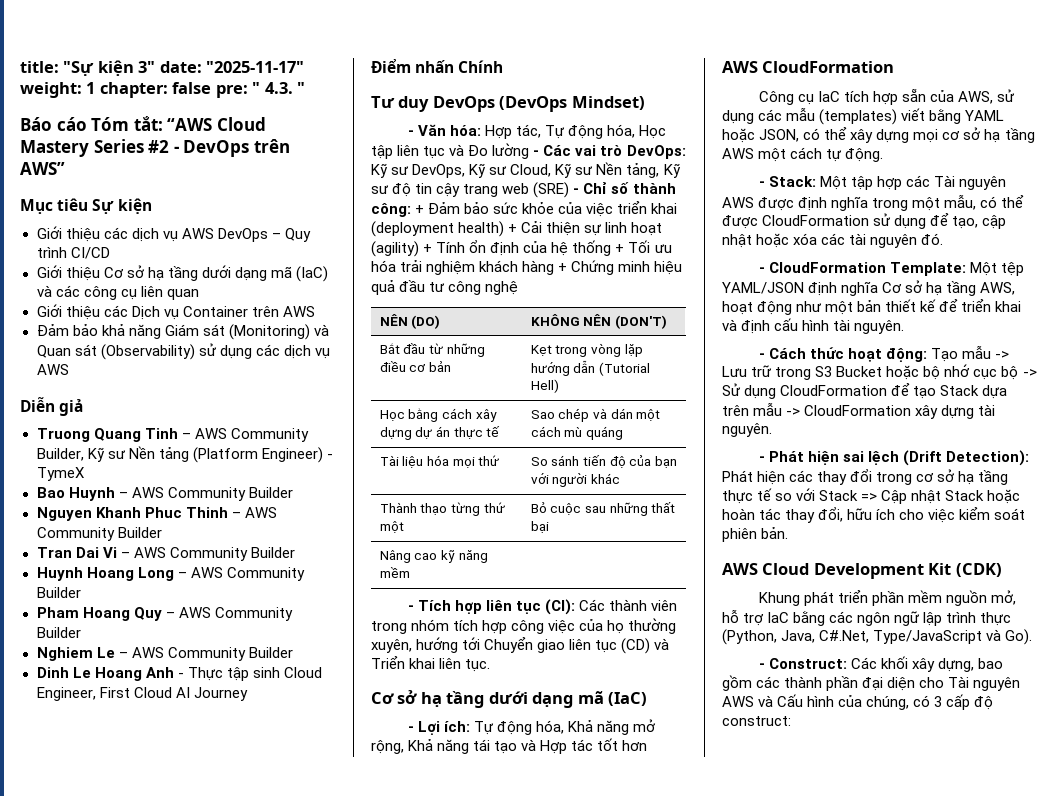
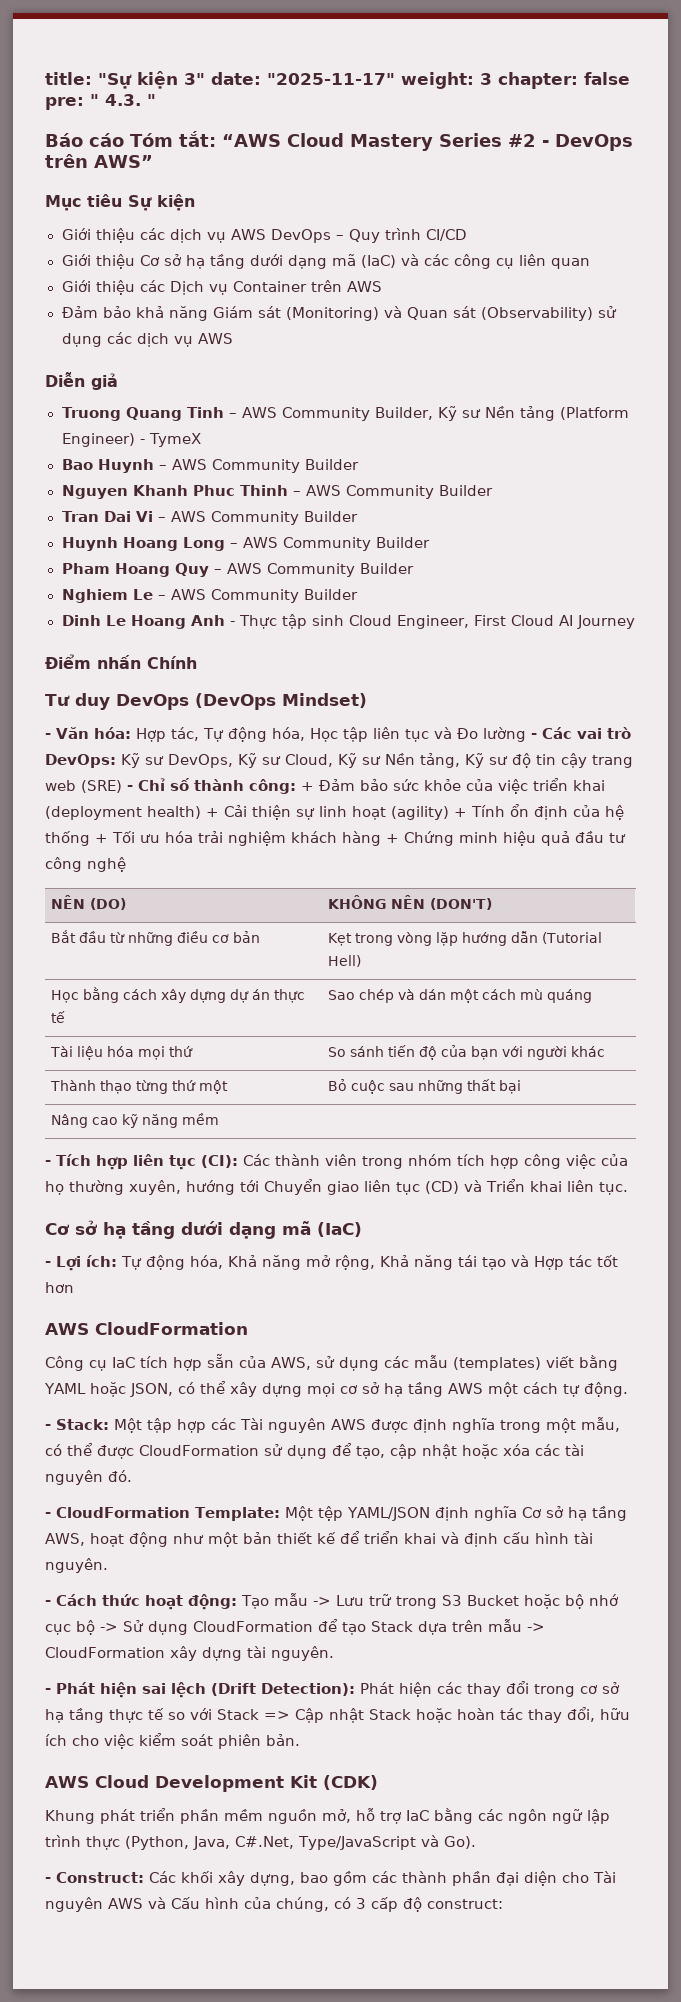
- title: "Sự kiện 3" date: "2025-11-17" weight: 1 chapter: false pre: " 4.3. "
+ title: "Sự kiện 3" date: "2025-11-17" weight: 3 chapter: false pre: " 4.3. "

